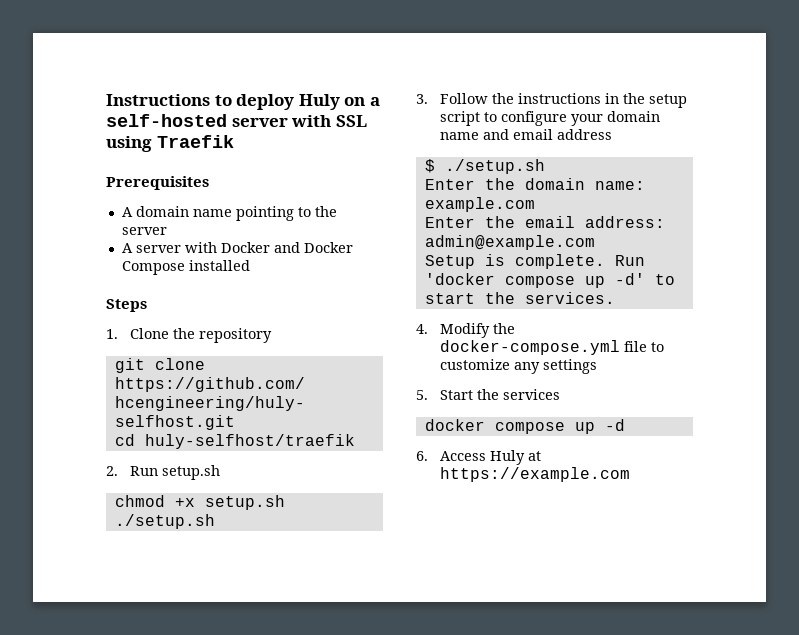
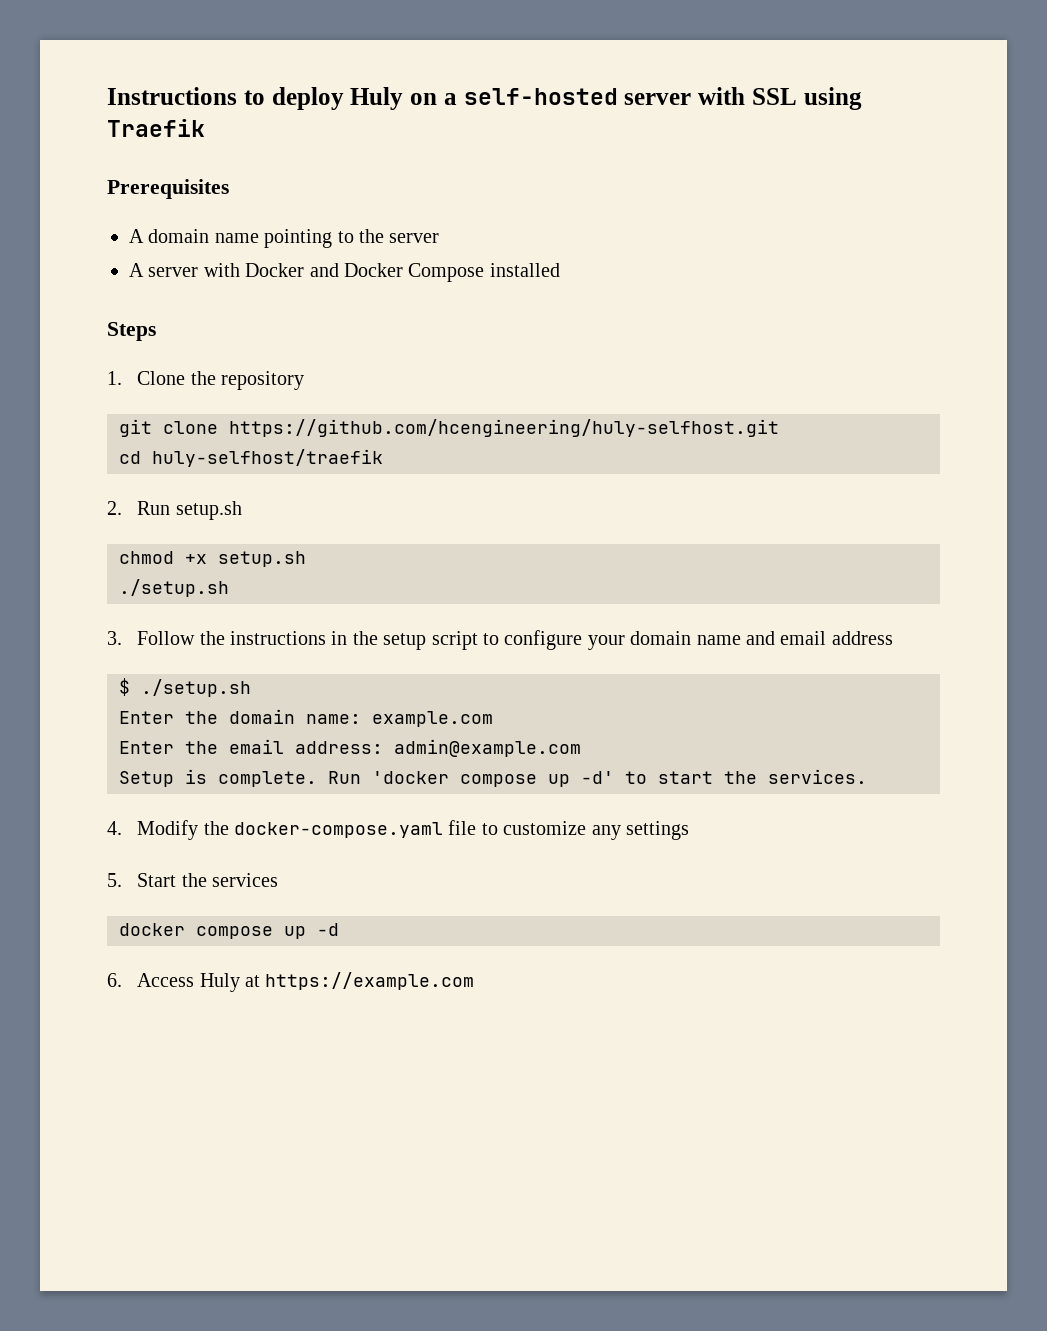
- 4. Modify the docker-compose.yml file to customize any settings
+ 4. Modify the docker-compose.yaml file to customize any settings

